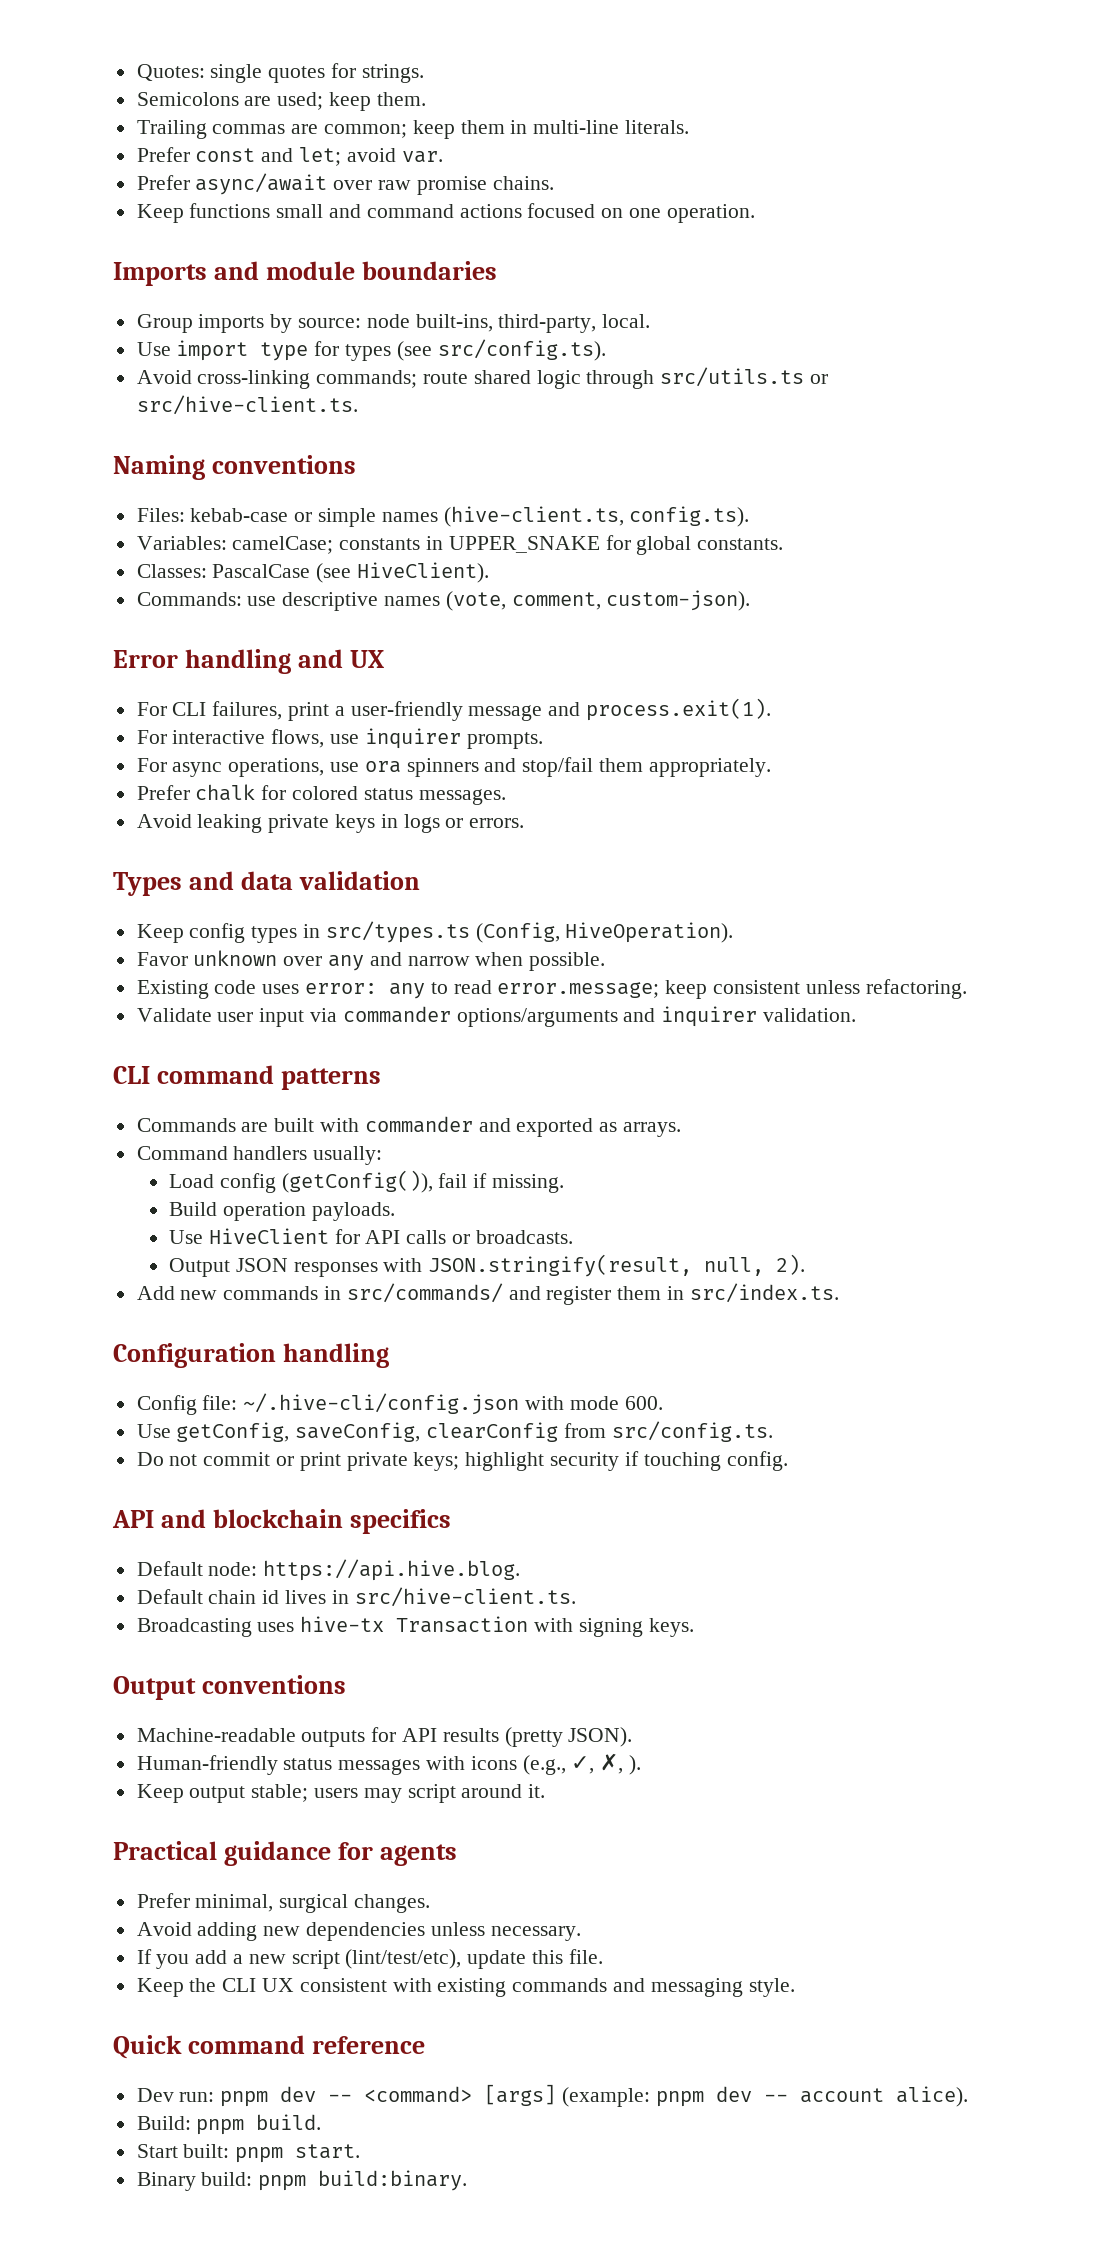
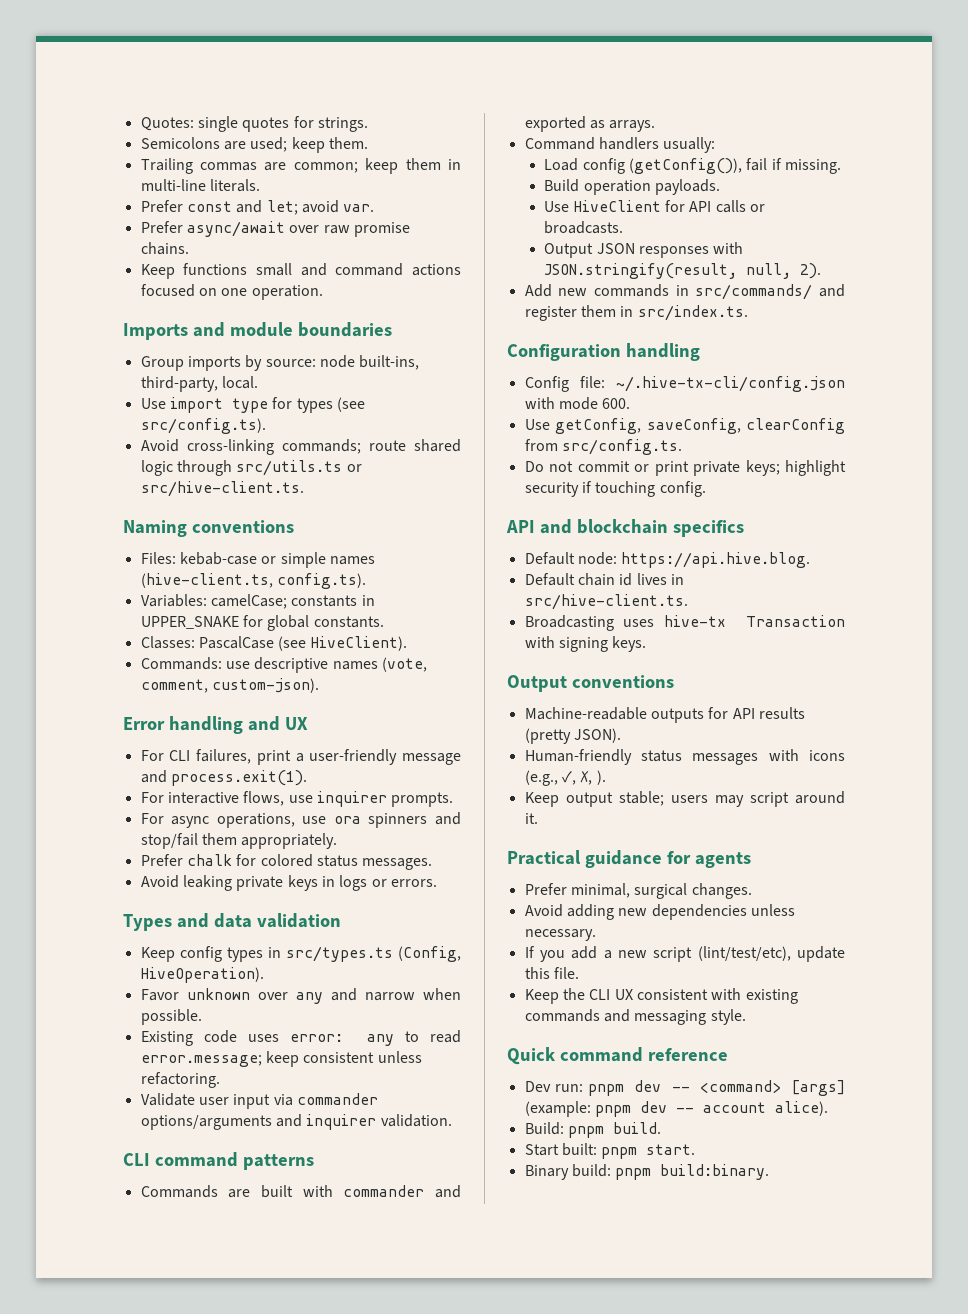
- Config file: ~/.hive-cli/config.json with mode 600.
+ Config file: ~/.hive-tx-cli/config.json with mode 600.

